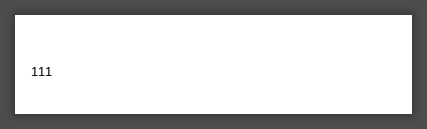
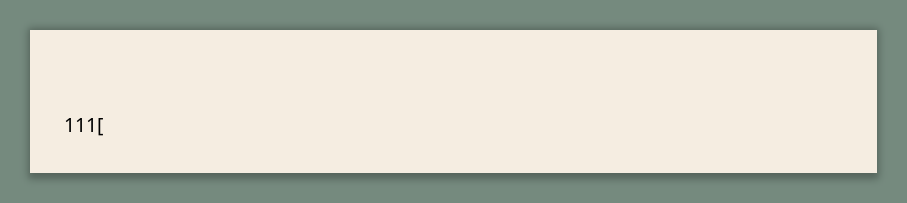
- 111
+ 111[

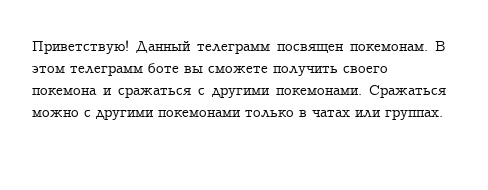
- 111[
+ Приветствую! Данный телеграмм посвящен покемонам. В этом телеграмм боте вы сможете получить своего покемона и сражаться с другими покемонами. Сражаться можно с другими покемонами только в чатах или группах.

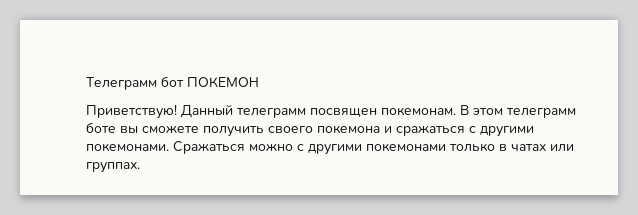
+ Телеграмм бот ПОКЕМОН

